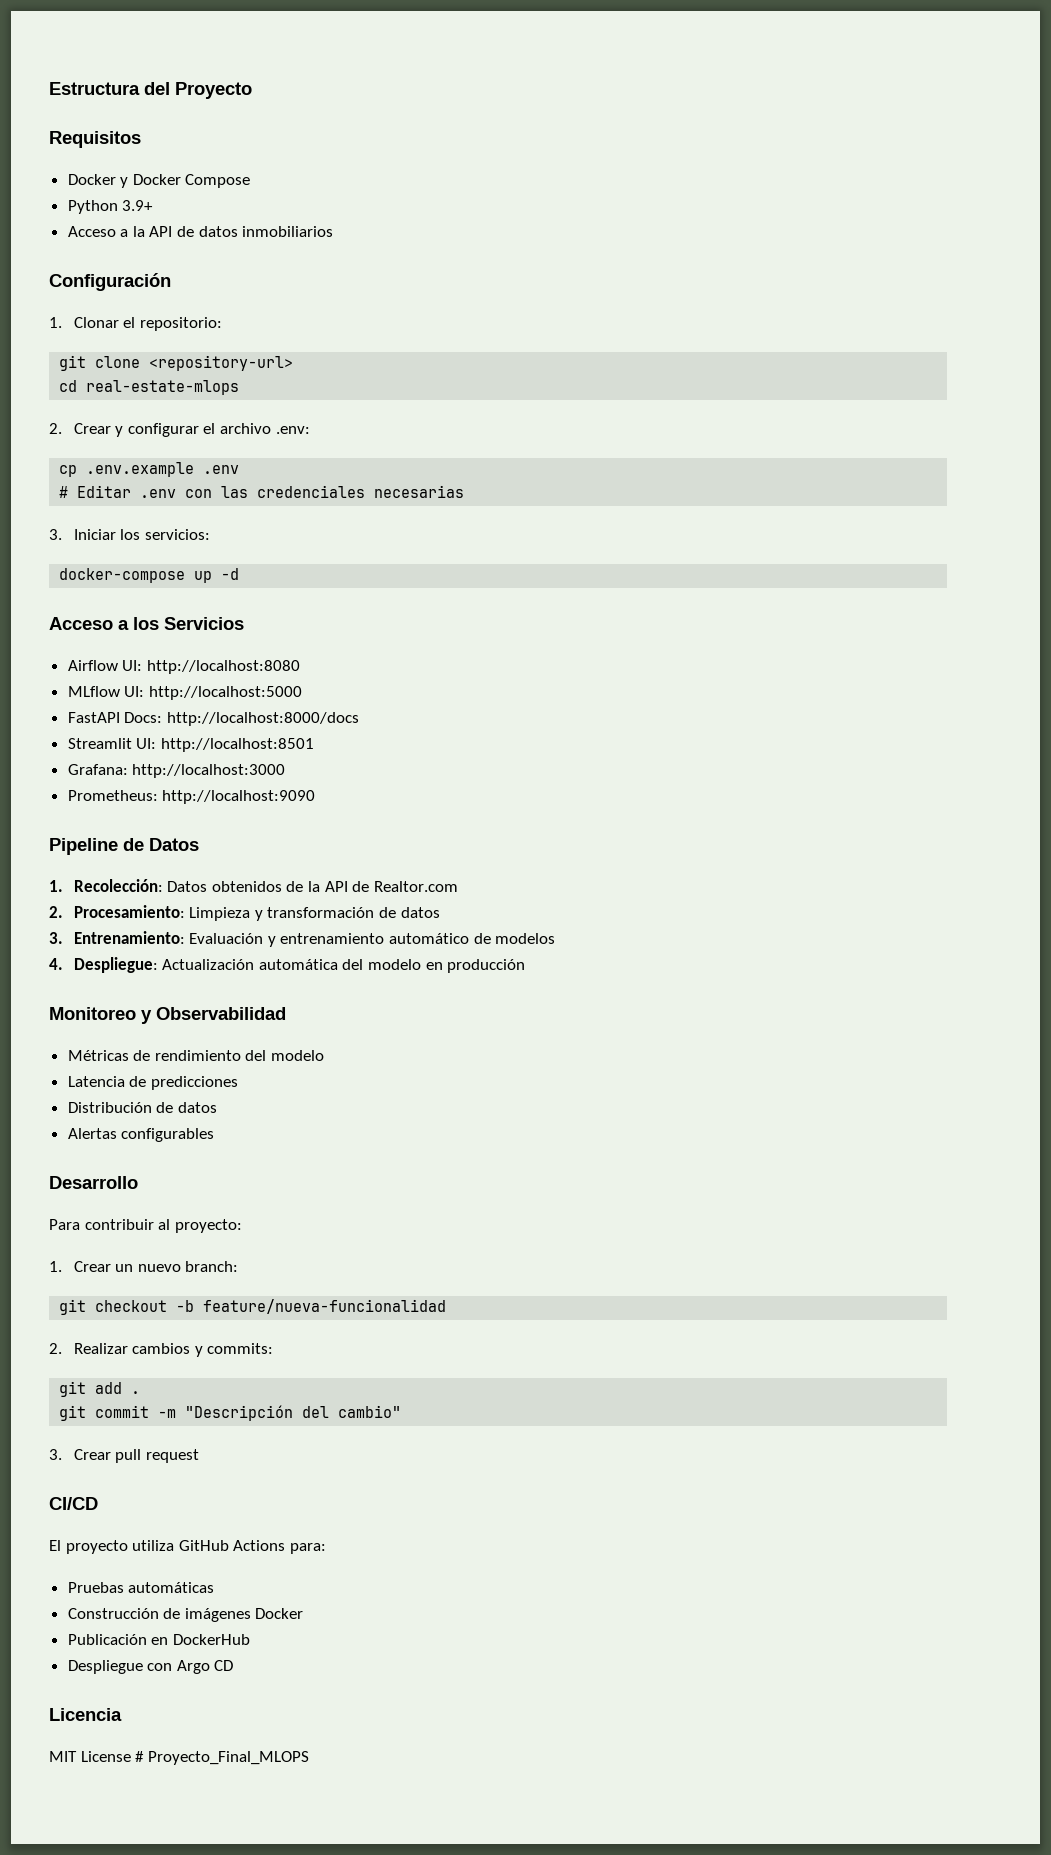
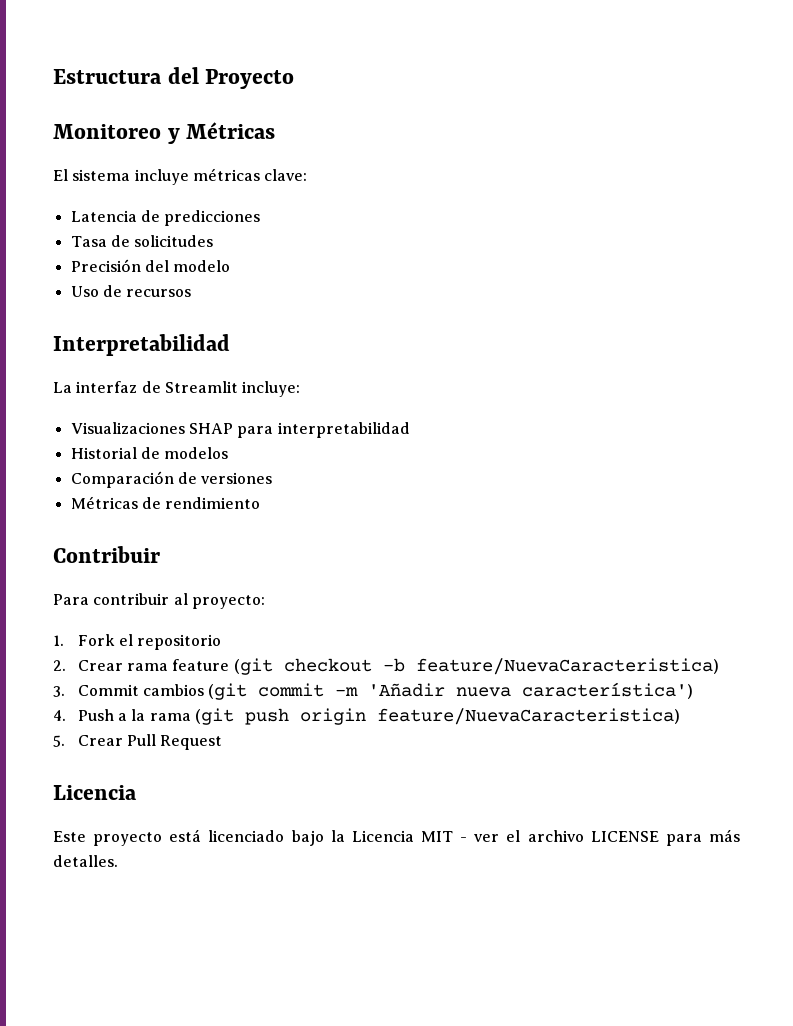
- Requisitos
- Docker y Docker Compose
- Python 3.9+
- Acceso a la API de datos inmobiliarios
- Configuración
- 1. Clonar el repositorio:
- git clone <repository-url>
- cd real-estate-mlops
- 2. Crear y configurar el archivo .env:
- cp .env.example .env
- # Editar .env con las credenciales necesarias
- 3. Iniciar los servicios:
- docker-compose up -d
- Acceso a los Servicios
- Airflow UI: http://localhost:8080
- MLflow UI: http://localhost:5000
- FastAPI Docs: http://localhost:8000/docs
- Streamlit UI: http://localhost:8501
- Grafana: http://localhost:3000
- Prometheus: http://localhost:9090
- Pipeline de Datos
- 1. Recolección: Datos obtenidos de la API de Realtor.com
- 2. Procesamiento: Limpieza y transformación de datos
- 3. Entrenamiento: Evaluación y entrenamiento automático de modelos
- 4. Despliegue: Actualización automática del modelo en producción
- Monitoreo y Observabilidad
- Métricas de rendimiento del modelo
+ Monitoreo y Métricas
+ El sistema incluye métricas clave:
  Latencia de predicciones
- Distribución de datos
- Alertas configurables
- Desarrollo
+ Tasa de solicitudes
+ Precisión del modelo
+ Uso de recursos
+ Interpretabilidad
+ La interfaz de Streamlit incluye:
+ Visualizaciones SHAP para interpretabilidad
+ Historial de modelos
+ Comparación de versiones
+ Métricas de rendimiento
+ Contribuir
- 1. Crear un nuevo branch:
- git checkout -b feature/nueva-funcionalidad
- 2. Realizar cambios y commits:
- git add .
- git commit -m "Descripción del cambio"
- 3. Crear pull request
- CI/CD
- El proyecto utiliza GitHub Actions para:
- Pruebas automáticas
- Construcción de imágenes Docker
- Publicación en DockerHub
- Despliegue con Argo CD
+ 1. Fork el repositorio
+ 2. Crear rama feature (git checkout -b feature/NuevaCaracteristica)
+ 3. Commit cambios (git commit -m 'Añadir nueva característica')
+ 4. Push a la rama (git push origin feature/NuevaCaracteristica)
+ 5. Crear Pull Request
  Licencia
- MIT License # Proyecto_Final_MLOPS
+ Este proyecto está licenciado bajo la Licencia MIT - ver el archivo LICENSE para más detalles.

